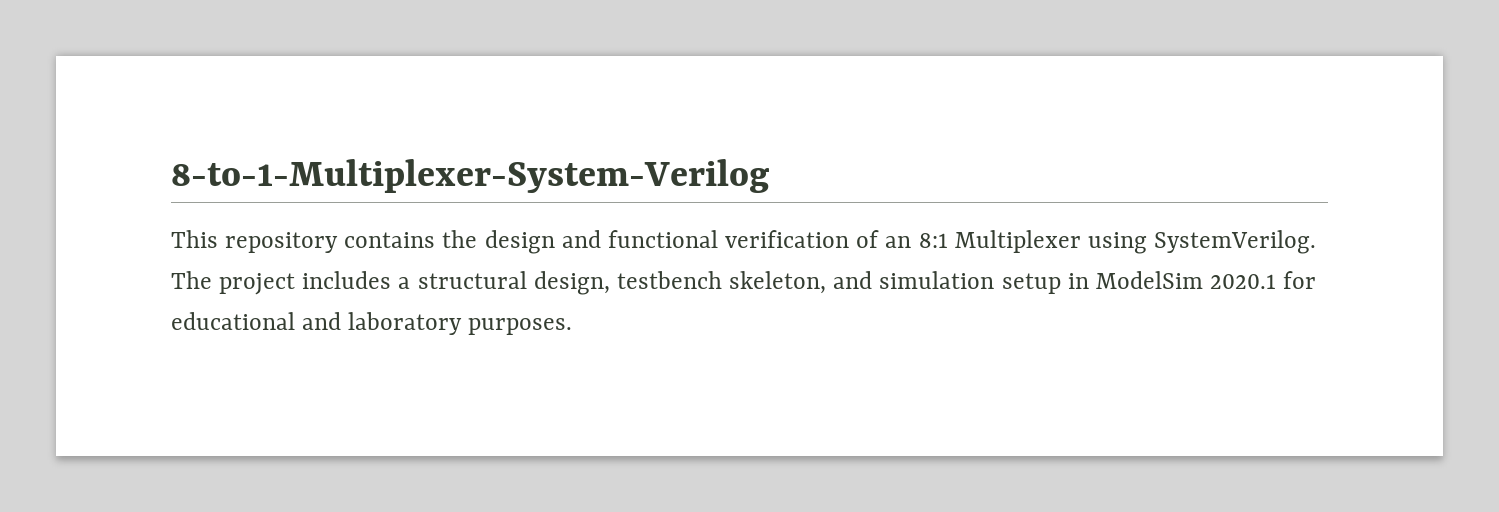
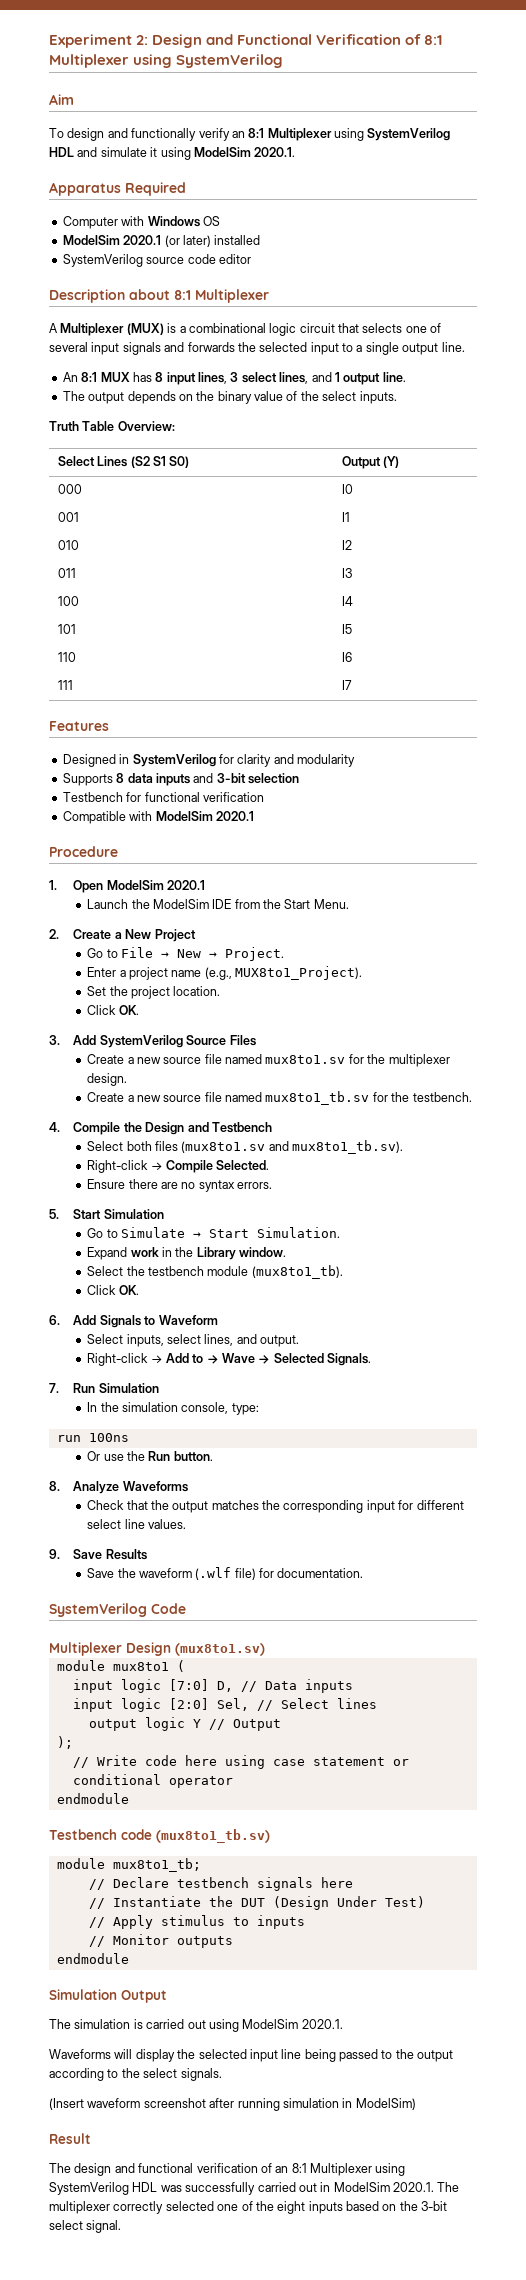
- 8-to-1-Multiplexer-System-Verilog
- This repository contains the design and functional verification of an 8:1 Multiplexer using SystemVerilog. The project includes a structural design, testbench skeleton, and simulation setup in ModelSim 2020.1 for educational and laboratory purposes.
+ Experiment 2: Design and Functional Verification of 8:1 Multiplexer using SystemVerilog
+ Aim
+ To design and functionally verify an 8:1 Multiplexer using SystemVerilog HDL and simulate it using ModelSim 2020.1.
+ Apparatus Required
+ Computer with Windows OS
+ ModelSim 2020.1 (or later) installed
+ SystemVerilog source code editor
+ Description about 8:1 Multiplexer
+ A Multiplexer (MUX) is a combinational logic circuit that selects one of several input signals and forwards the selected input to a single output line.
+ An 8:1 MUX has 8 input lines, 3 select lines, and 1 output line.
+ The output depends on the binary value of the select inputs.
+ Truth Table Overview:
+ Select Lines (S2 S1 S0) | Output (Y)
+ 000 | I0
+ 001 | I1
+ 010 | I2
+ 011 | I3
+ 100 | I4
+ 101 | I5
+ 110 | I6
+ 111 | I7
+ Features
+ Designed in SystemVerilog for clarity and modularity
+ Supports 8 data inputs and 3-bit selection
+ Testbench for functional verification
+ Compatible with ModelSim 2020.1
+ Procedure
+ 1. Open ModelSim 2020.1
+ Launch the ModelSim IDE from the Start Menu.
+ 2. Create a New Project
+ Go to File → New → Project.
+ Enter a project name (e.g., MUX8to1_Project).
+ Set the project location.
+ Click OK.
+ 3. Add SystemVerilog Source Files
+ Create a new source file named mux8to1.sv for the multiplexer design.
+ Create a new source file named mux8to1_tb.sv for the testbench.
+ 4. Compile the Design and Testbench
+ Select both files (mux8to1.sv and mux8to1_tb.sv).
+ Right-click → Compile Selected.
+ Ensure there are no syntax errors.
+ 5. Start Simulation
+ Go to Simulate → Start Simulation.
+ Expand work in the Library window.
+ Select the testbench module (mux8to1_tb).
+ Click OK.
+ 6. Add Signals to Waveform
+ Select inputs, select lines, and output.
+ Right-click → Add to → Wave → Selected Signals.
+ 7. Run Simulation
+ In the simulation console, type:
+ run 100ns
+ Or use the Run button.
+ 8. Analyze Waveforms
+ Check that the output matches the corresponding input for different select line values.
+ 9. Save Results
+ Save the waveform (.wlf file) for documentation.
+ SystemVerilog Code
+ Multiplexer Design (mux8to1.sv)
+ module mux8to1 (
+ input logic [7:0] D, // Data inputs
+ input logic [2:0] Sel, // Select lines
+ output logic Y // Output
+ );
+ // Write code here using case statement or conditional operator
+ endmodule
+ Testbench code (mux8to1_tb.sv)
+ module mux8to1_tb;
+ // Declare testbench signals here
+ // Instantiate the DUT (Design Under Test)
+ // Apply stimulus to inputs
+ // Monitor outputs
+ endmodule
+ Simulation Output
+ The simulation is carried out using ModelSim 2020.1.
+ Waveforms will display the selected input line being passed to the output according to the select signals.
+ (Insert waveform screenshot after running simulation in ModelSim)
+ Result
+ The design and functional verification of an 8:1 Multiplexer using SystemVerilog HDL was successfully carried out in ModelSim 2020.1. The multiplexer correctly selected one of the eight inputs based on the 3-bit select signal.

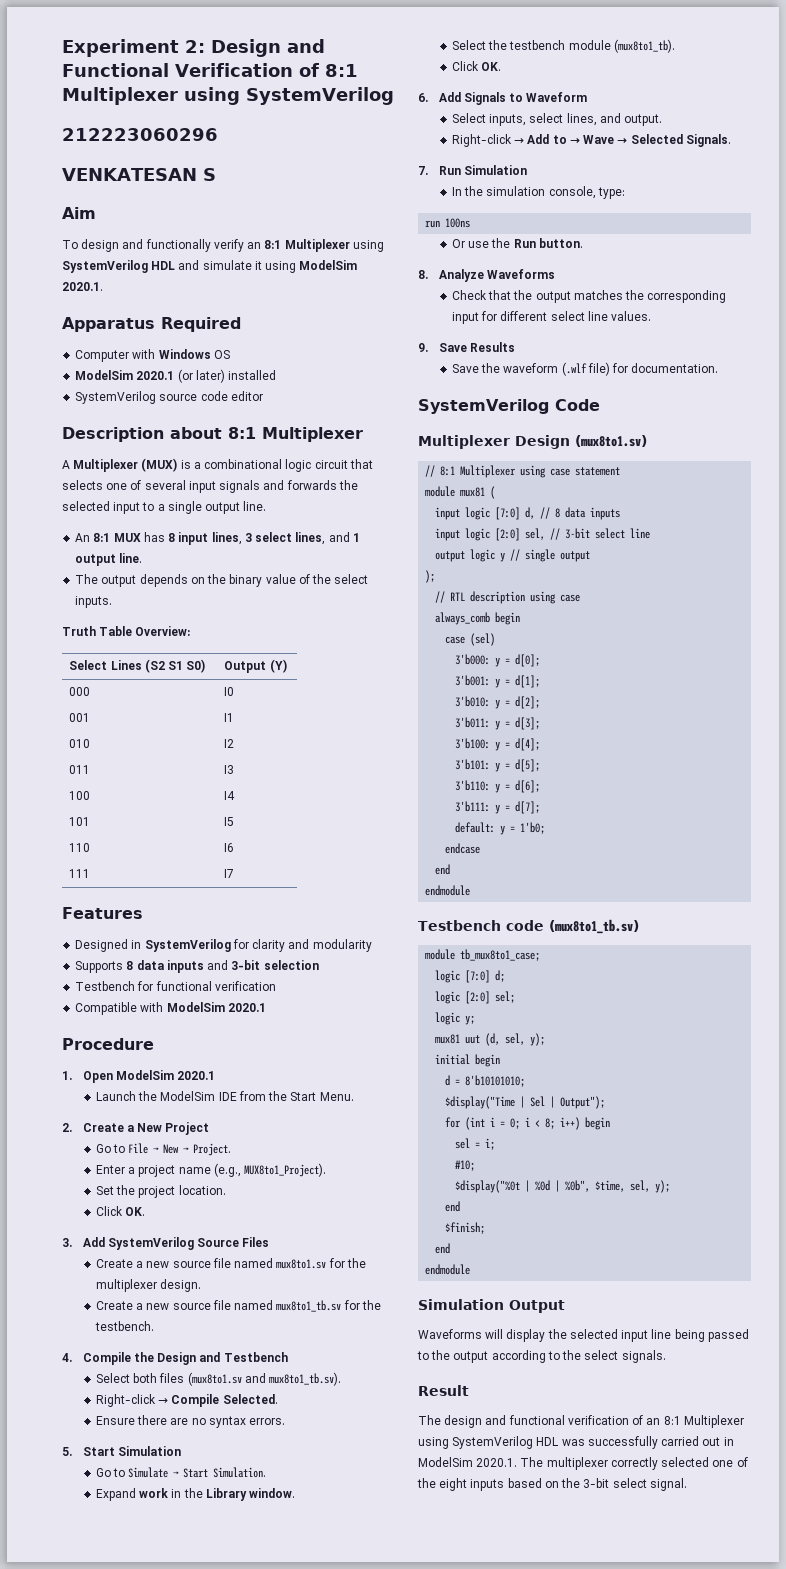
+ 212223060296
+ VENKATESAN S
- module mux8to1 (
+ // 8:1 Multiplexer using case statement
+ module mux81 (
- input logic [7:0] D, // Data inputs
+ input logic [7:0] d, // 8 data inputs
- input logic [2:0] Sel, // Select lines
- output logic Y // Output
+ input logic [2:0] sel, // 3-bit select line
+ output logic y // single output
- // Write code here using case statement or conditional operator
+ // RTL description using case
+ always_comb begin
+ case (sel)
+ 3'b000: y = d[0];
+ 3'b001: y = d[1];
+ 3'b010: y = d[2];
+ 3'b011: y = d[3];
+ 3'b100: y = d[4];
+ 3'b101: y = d[5];
+ 3'b110: y = d[6];
+ 3'b111: y = d[7];
+ default: y = 1'b0;
+ endcase
+ end
- module mux8to1_tb;
- // Declare testbench signals here
- // Instantiate the DUT (Design Under Test)
- // Apply stimulus to inputs
- // Monitor outputs
+ module tb_mux8to1_case;
+ logic [7:0] d;
+ logic [2:0] sel;
+ logic y;
+ mux81 uut (d, sel, y);
+ initial begin
+ d = 8'b10101010;
+ $display("Time | Sel | Output");
+ for (int i = 0; i < 8; i++) begin
+ sel = i;
+ #10;
+ $display("%0t | %0d | %0b", $time, sel, y);
+ end
+ $finish;
+ end
  endmodule
  Simulation Output
- The simulation is carried out using ModelSim 2020.1.
- (Insert waveform screenshot after running simulation in ModelSim)

